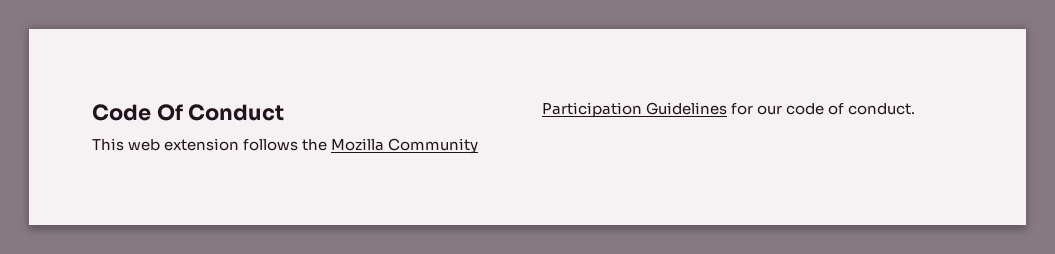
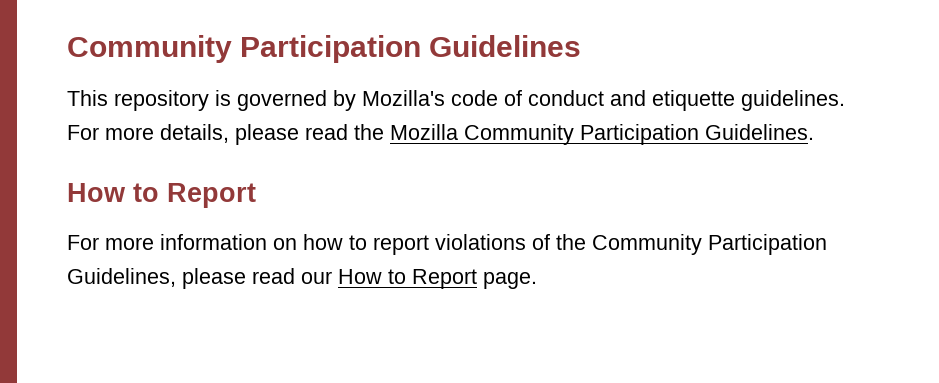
- Code Of Conduct
- This web extension follows the Mozilla Community Participation Guidelines for our code of conduct.
+ Community Participation Guidelines
+ This repository is governed by Mozilla's code of conduct and etiquette guidelines. For more details, please read the Mozilla Community Participation Guidelines.
+ How to Report
+ For more information on how to report violations of the Community Participation Guidelines, please read our How to Report page.

